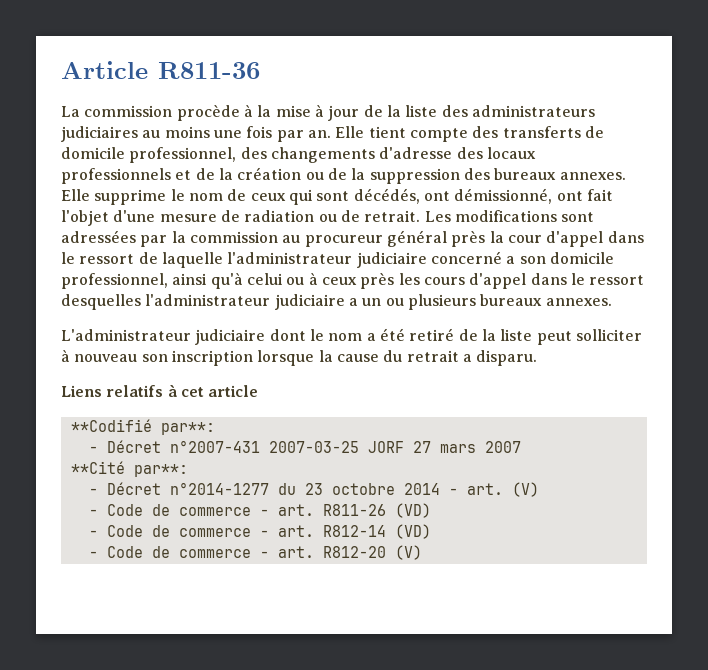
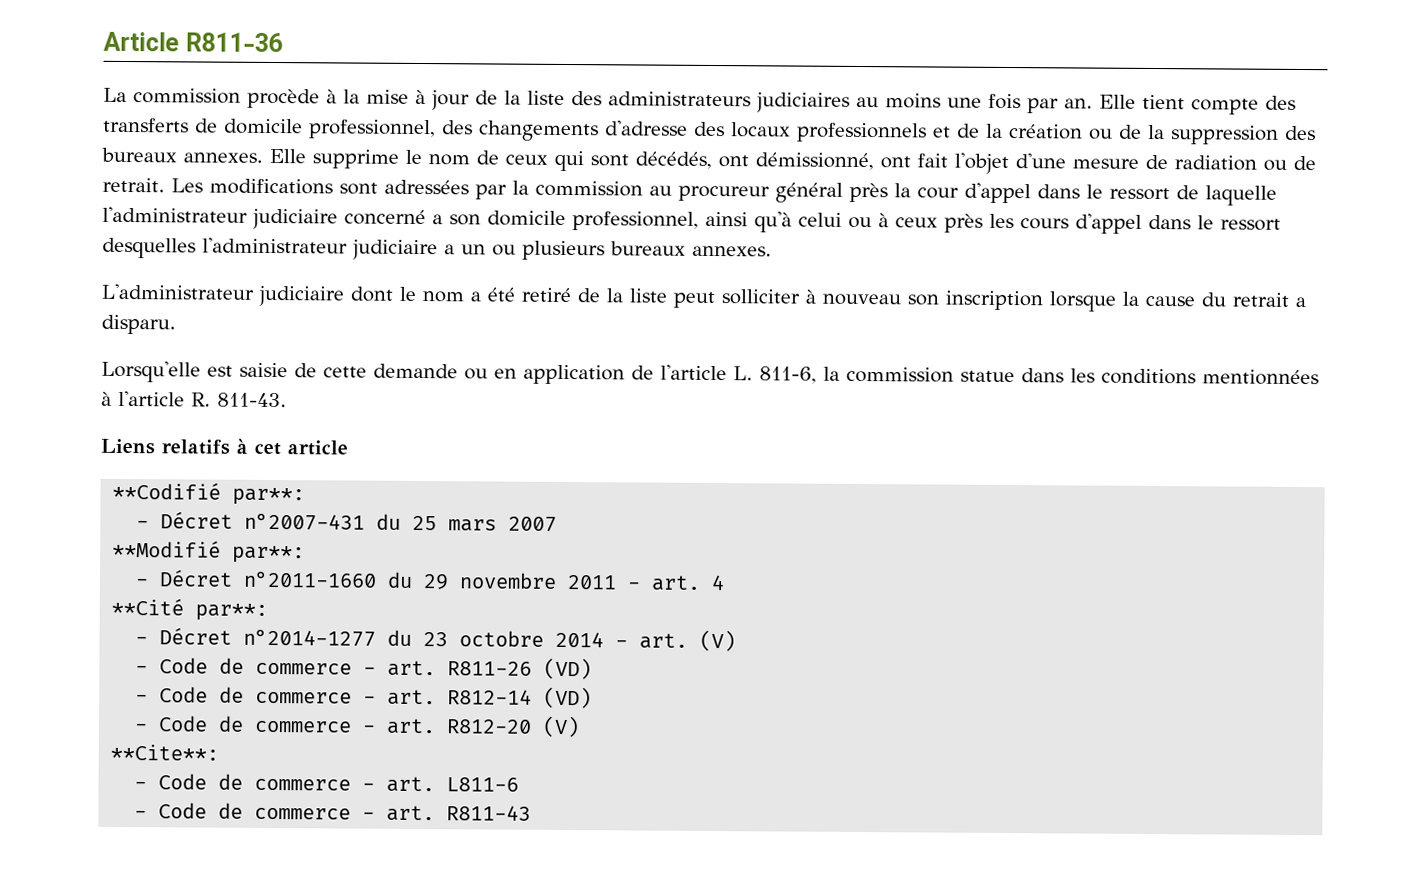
+ Lorsqu'elle est saisie de cette demande ou en application de l'article L. 811-6, la commission statue dans les conditions mentionnées à l'article R. 811-43.
- - Décret n°2007-431 2007-03-25 JORF 27 mars 2007
+ - Décret n°2007-431 du 25 mars 2007
+ **Modifié par**:
+ - Décret n°2011-1660 du 29 novembre 2011 - art. 4
+ **Cite**:
+ - Code de commerce - art. L811-6
+ - Code de commerce - art. R811-43

